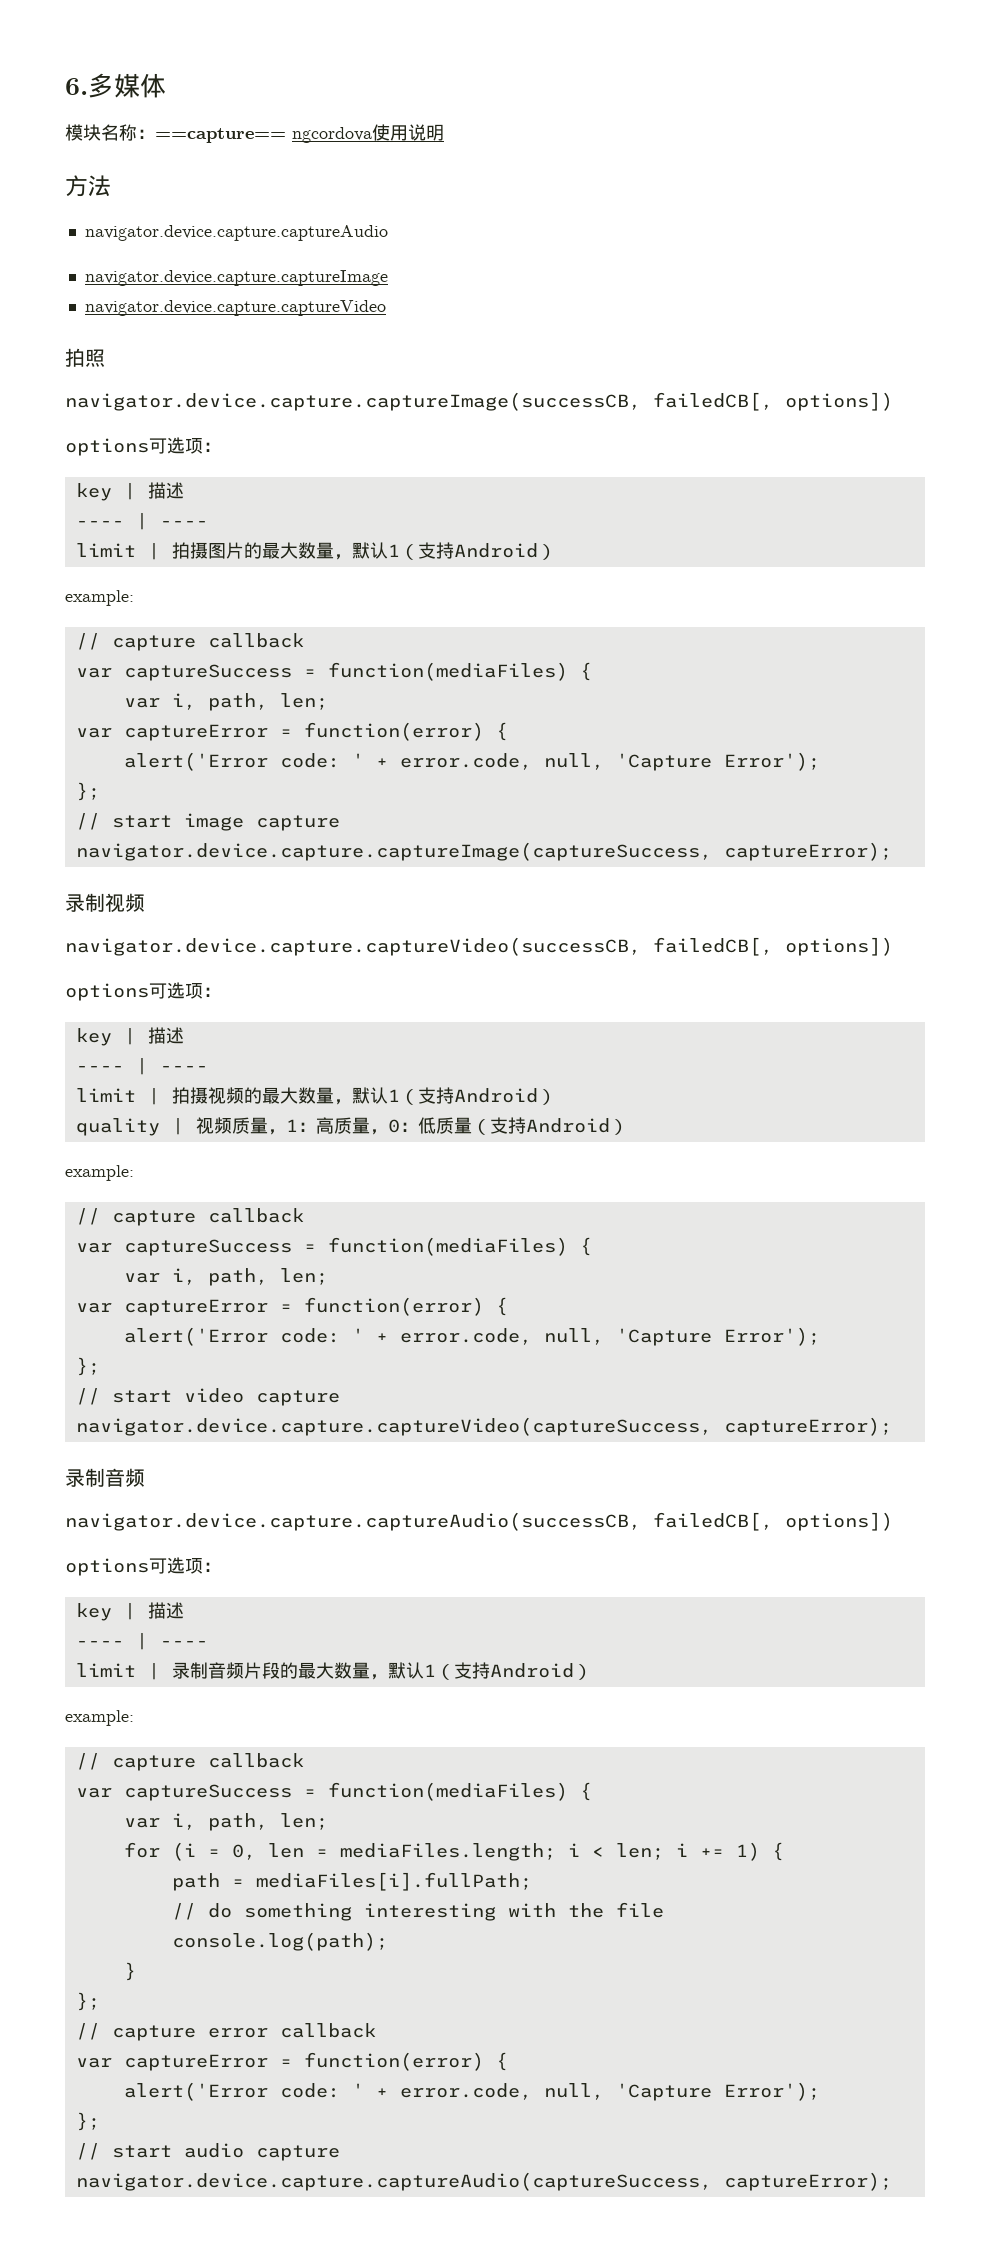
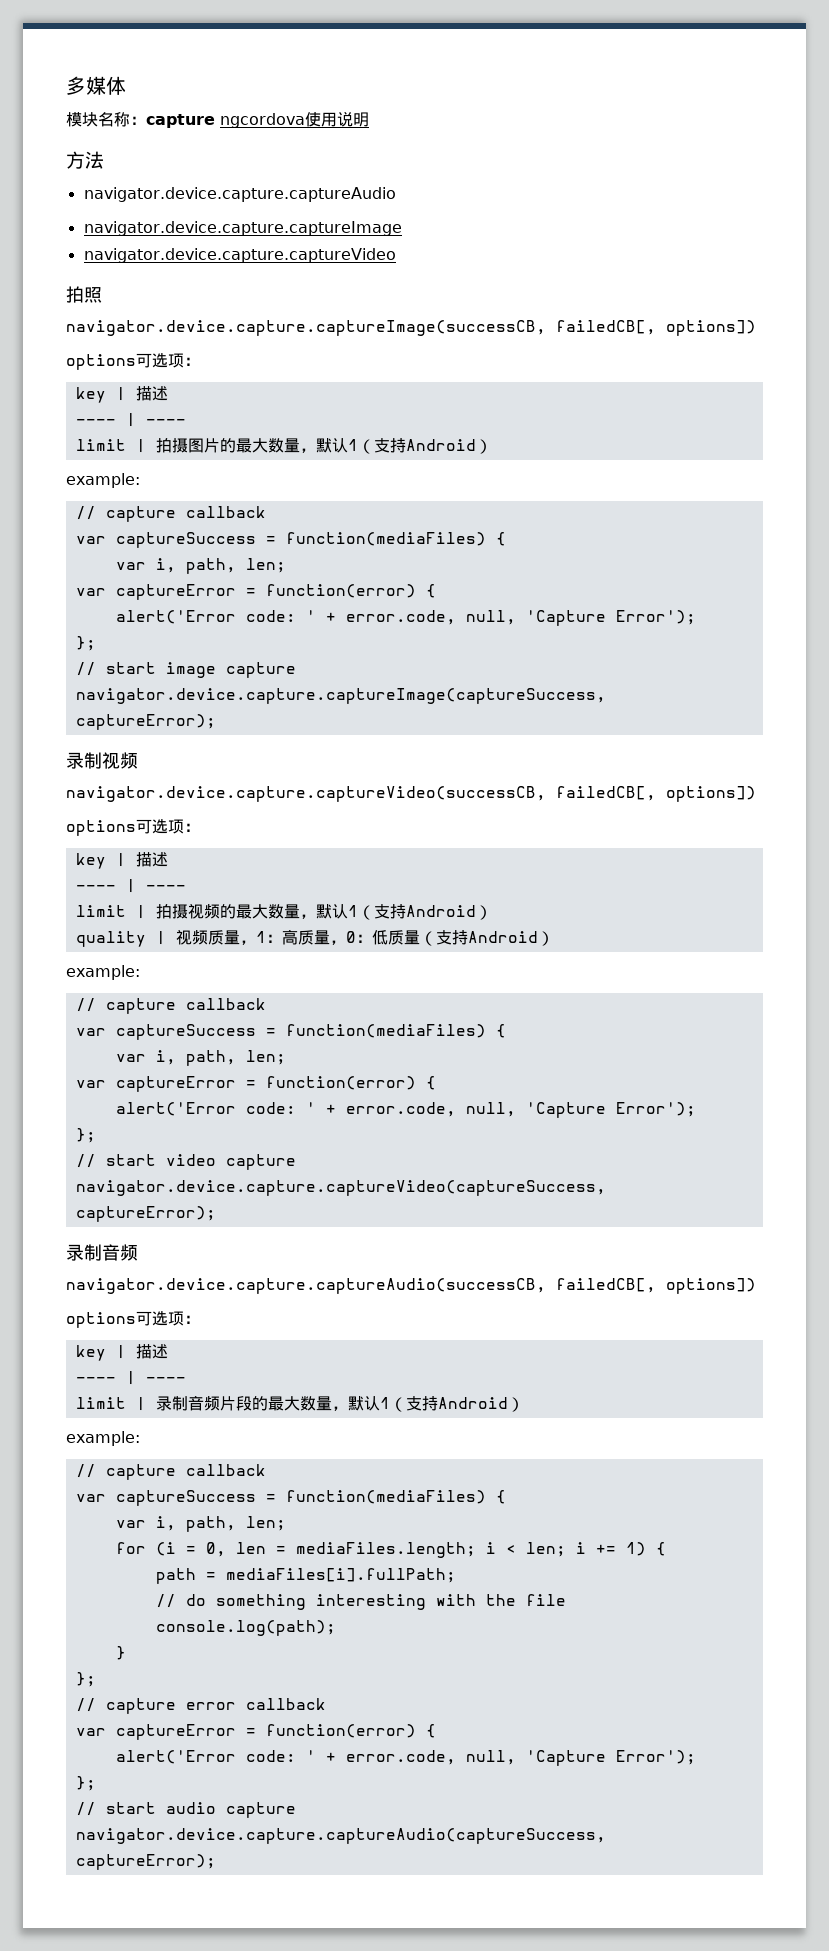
- 6.多媒体
+ 多媒体
- 模块名称：==capture== ngcordova使用说明
+ 模块名称：capture ngcordova使用说明

